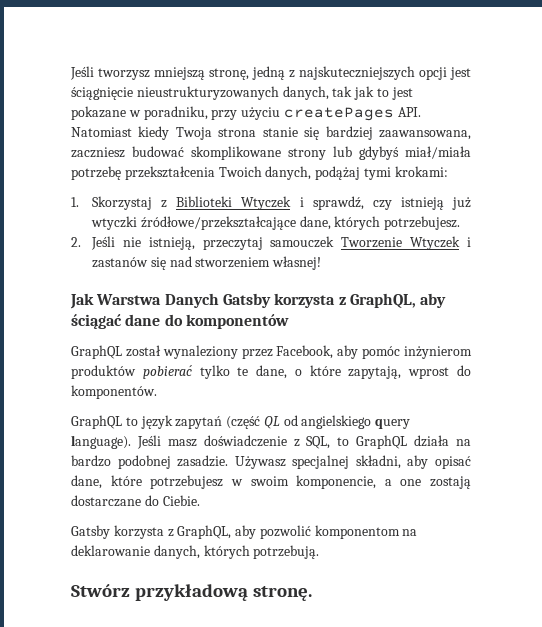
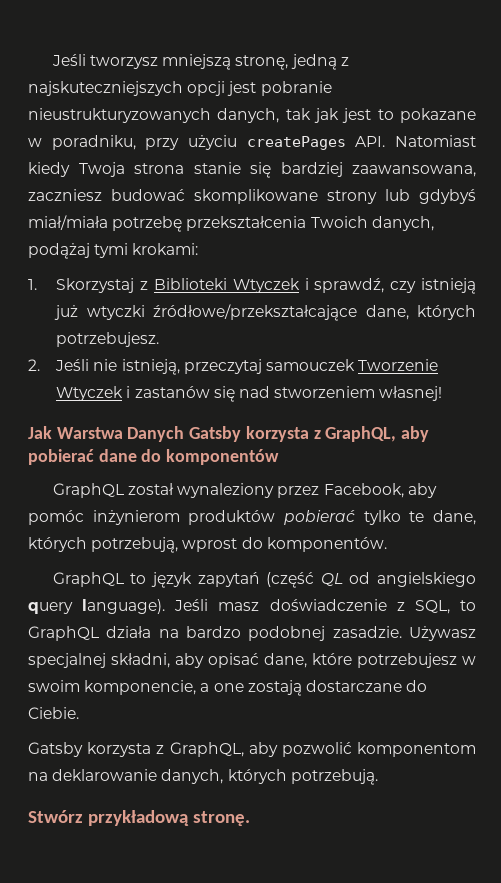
- Jeśli tworzysz mniejszą stronę, jedną z najskuteczniejszych opcji jest ściągnięcie nieustrukturyzowanych danych, tak jak to jest pokazane w poradniku, przy użyciu createPages API. Natomiast kiedy Twoja strona stanie się bardziej zaawansowana, zaczniesz budować skomplikowane strony lub gdybyś miał/miała potrzebę przekształcenia Twoich danych, podążaj tymi krokami:
+ Jeśli tworzysz mniejszą stronę, jedną z najskuteczniejszych opcji jest pobranie nieustrukturyzowanych danych, tak jak jest to pokazane w poradniku, przy użyciu createPages API. Natomiast kiedy Twoja strona stanie się bardziej zaawansowana, zaczniesz budować skomplikowane strony lub gdybyś miał/miała potrzebę przekształcenia Twoich danych, podążaj tymi krokami:
- Jak Warstwa Danych Gatsby korzysta z GraphQL, aby ściągać dane do komponentów
+ Jak Warstwa Danych Gatsby korzysta z GraphQL, aby pobierać dane do komponentów
- GraphQL został wynaleziony przez Facebook, aby pomóc inżynierom produktów pobierać tylko te dane, o które zapytają, wprost do komponentów.
+ GraphQL został wynaleziony przez Facebook, aby pomóc inżynierom produktów pobierać tylko te dane, których potrzebują, wprost do komponentów.

